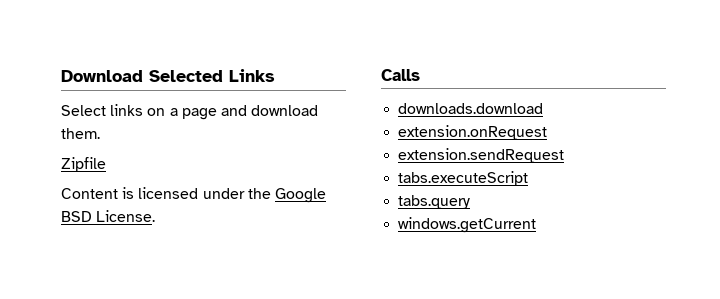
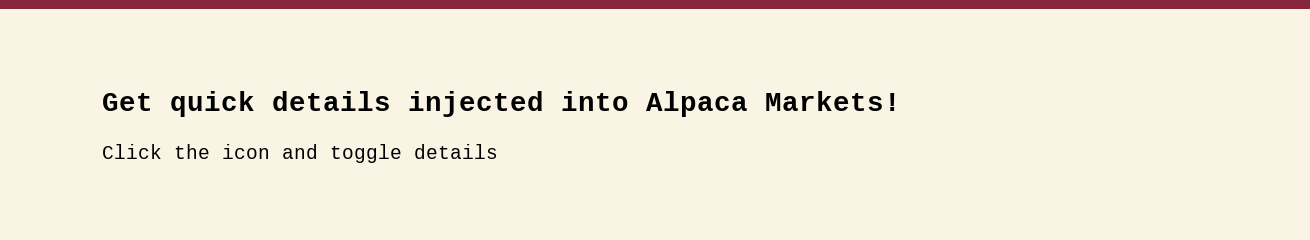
- Download Selected Links
- Select links on a page and download them.
- Zipfile
- Content is licensed under the Google BSD License.
- Calls
- downloads.download
- extension.onRequest
- extension.sendRequest
- tabs.executeScript
- tabs.query
- windows.getCurrent
+ Get quick details injected into Alpaca Markets!
+ Click the icon and toggle details

